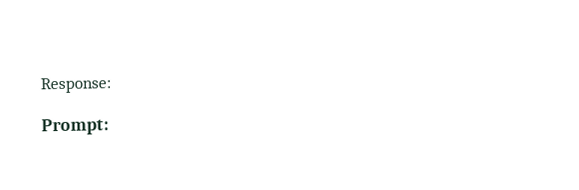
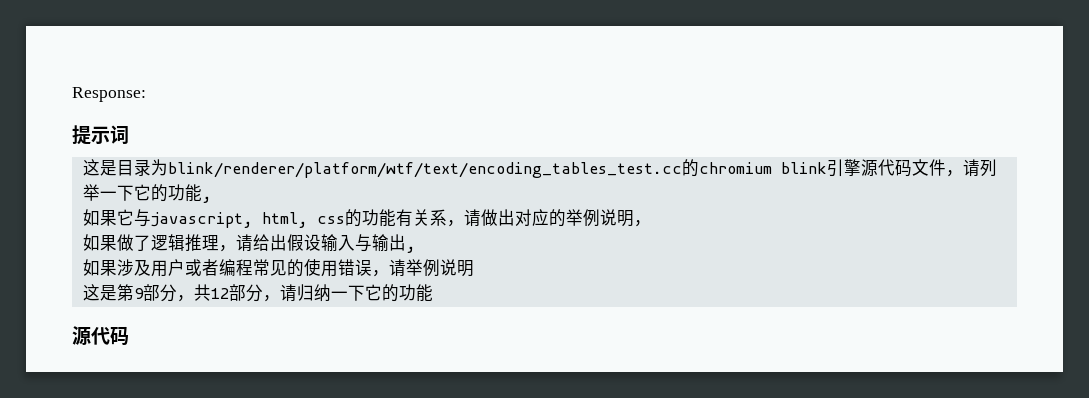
- Prompt:
+ 提示词
+ 这是目录为blink/renderer/platform/wtf/text/encoding_tables_test.cc的chromium blink引擎源代码文件，请列举一下它的功能,
+ 如果它与javascript, html, css的功能有关系，请做出对应的举例说明，
+ 如果做了逻辑推理，请给出假设输入与输出,
+ 如果涉及用户或者编程常见的使用错误，请举例说明
+ 这是第9部分，共12部分，请归纳一下它的功能
+ 源代码

